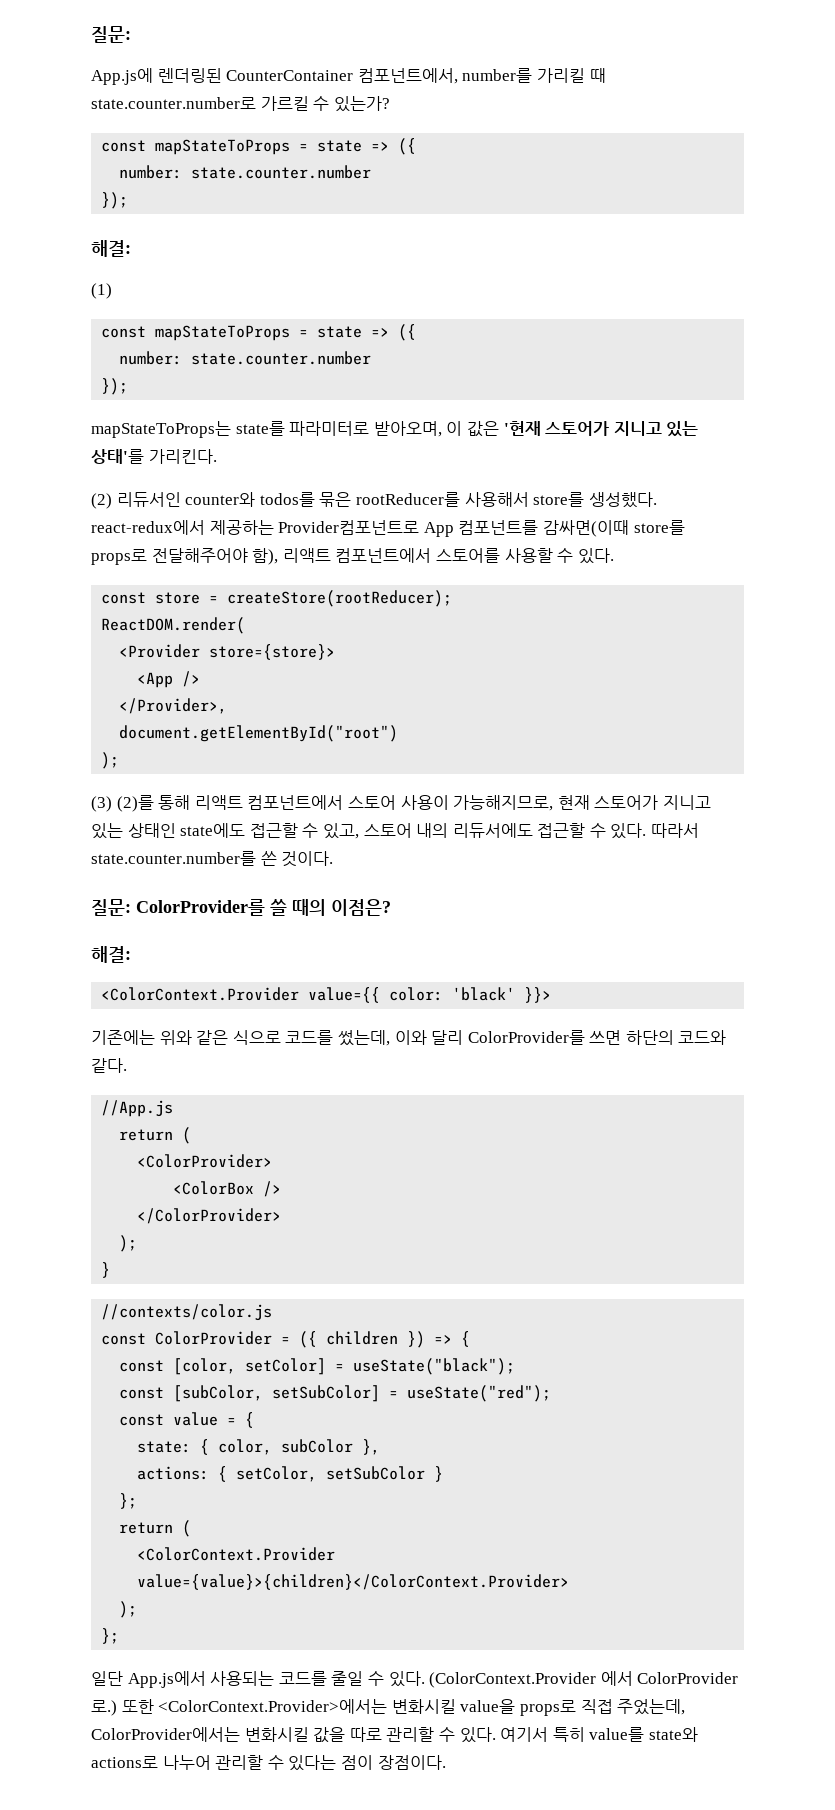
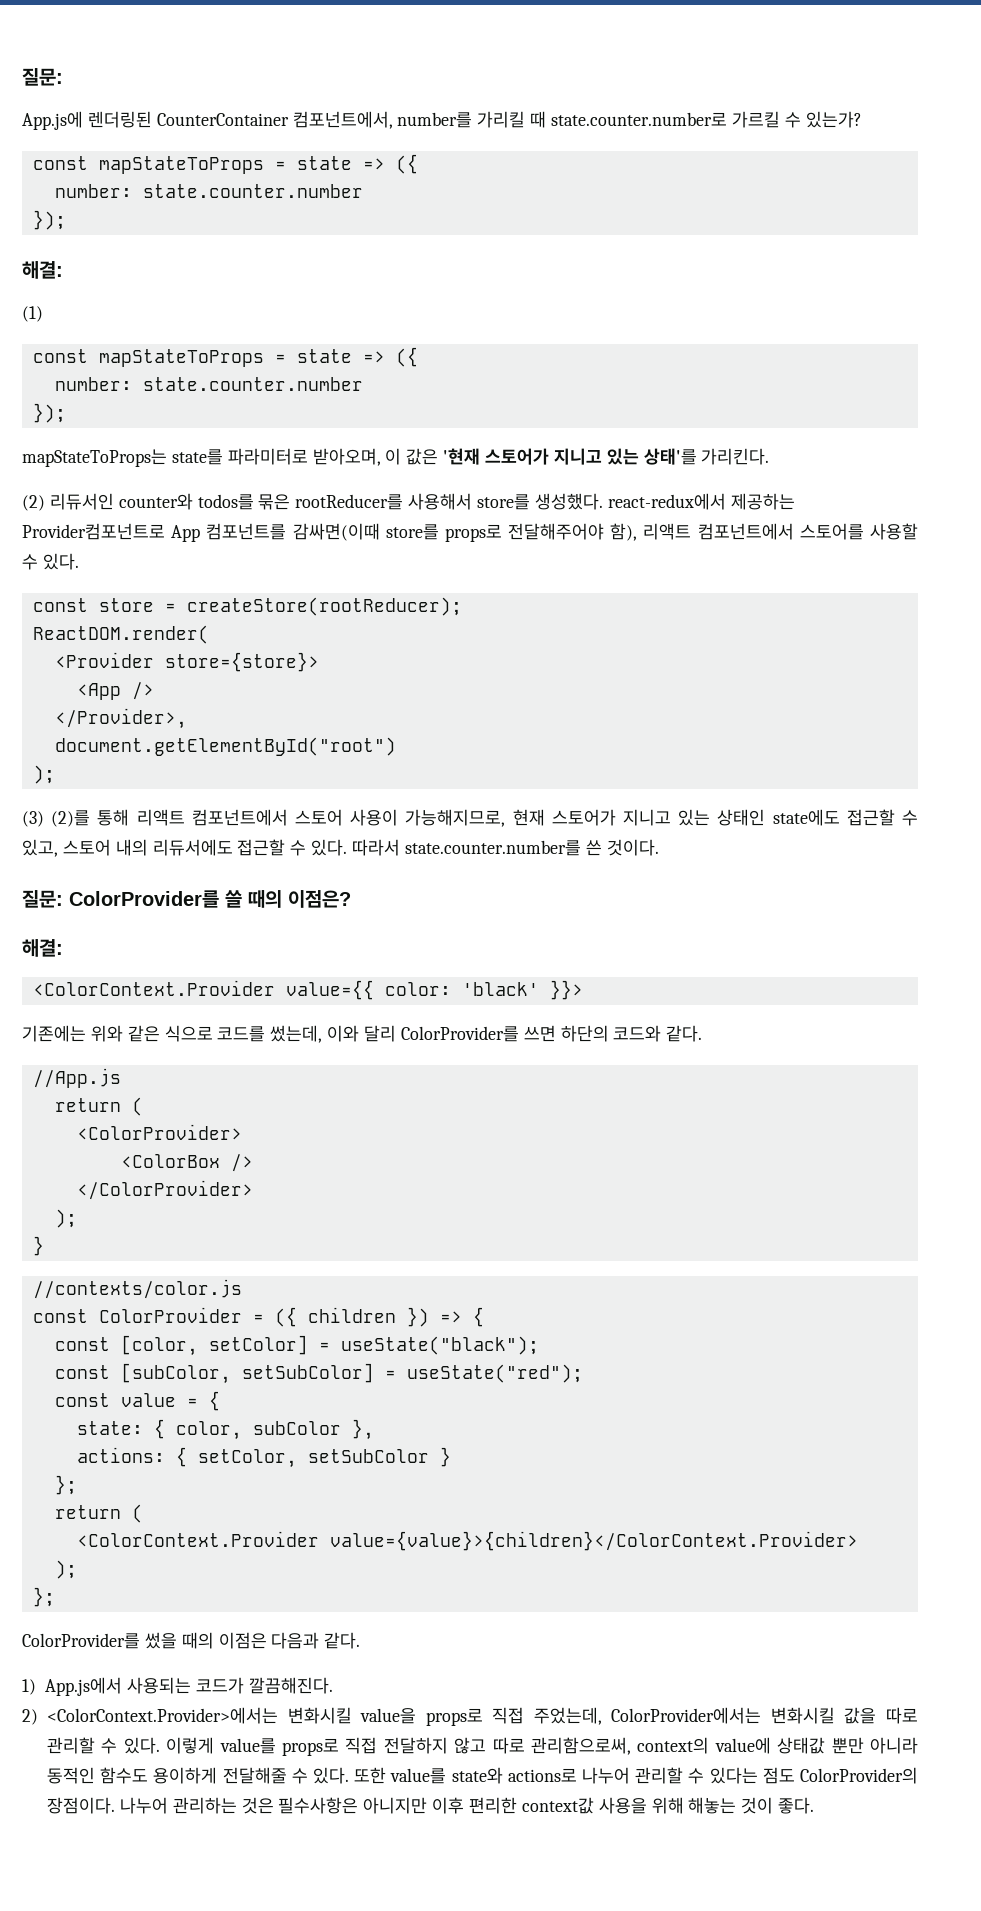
- 일단 App.js에서 사용되는 코드를 줄일 수 있다. (ColorContext.Provider 에서 ColorProvider 로.) 또한 <ColorContext.Provider>에서는 변화시킬 value을 props로 직접 주었는데, ColorProvider에서는 변화시킬 값을 따로 관리할 수 있다.
+ ColorProvider를 썼을 때의 이점은 다음과 같다.
+ 1) App.js에서 사용되는 코드가 깔끔해진다.
+ 2) <ColorContext.Provider>에서는 변화시킬 value을 props로 직접 주었는데, ColorProvider에서는 변화시킬 값을 따로 관리할 수 있다.
- 여기서 특히 value를 state와 actions로 나누어 관리할 수 있다는 점이 장점이다.
+ 이렇게 value를 props로 직접 전달하지 않고 따로 관리함으로써, context의 value에 상태값 뿐만 아니라 동적인 함수도 용이하게 전달해줄 수 있다. 또한 value를 state와 actions로 나누어 관리할 수 있다는 점도 ColorProvider의 장점이다. 나누어 관리하는 것은 필수사항은 아니지만 이후 편리한 context값 사용을 위해 해놓는 것이 좋다.

